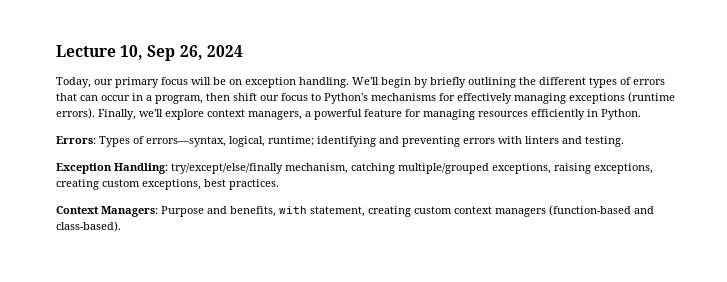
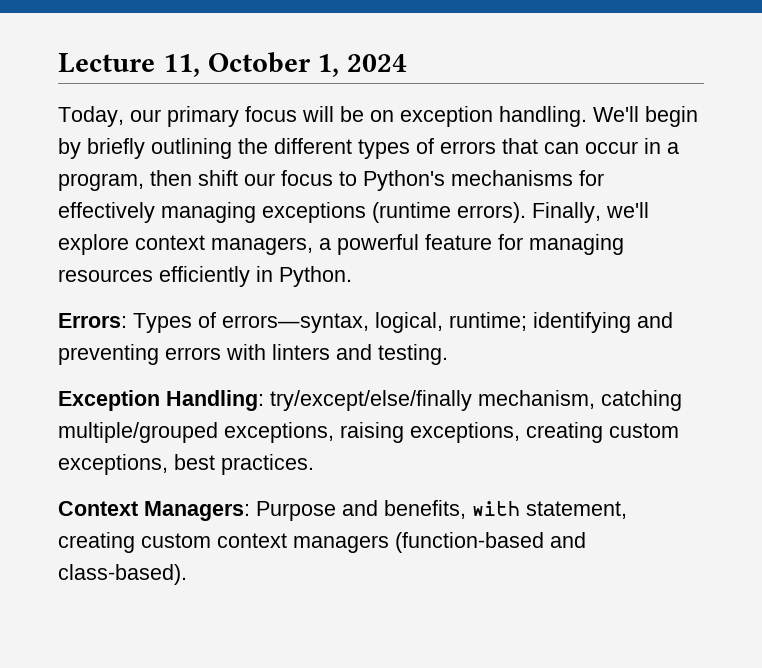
- Lecture 10, Sep 26, 2024
+ Lecture 11, October 1, 2024

